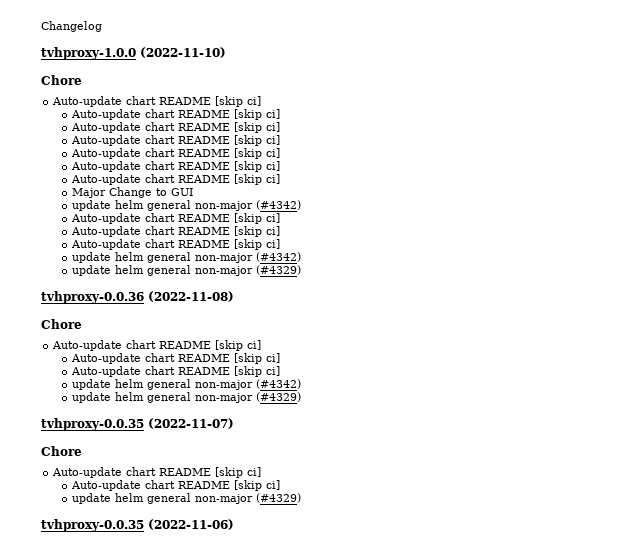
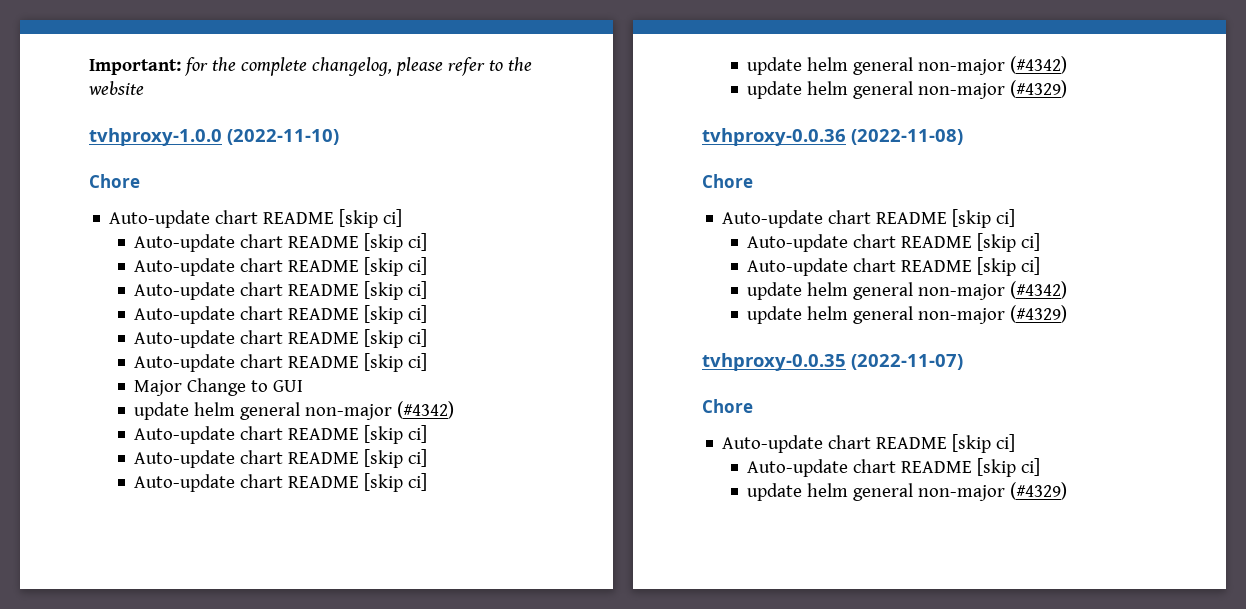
- Changelog
+ Important: for the complete changelog, please refer to the website
- tvhproxy-0.0.35 (2022-11-06)

